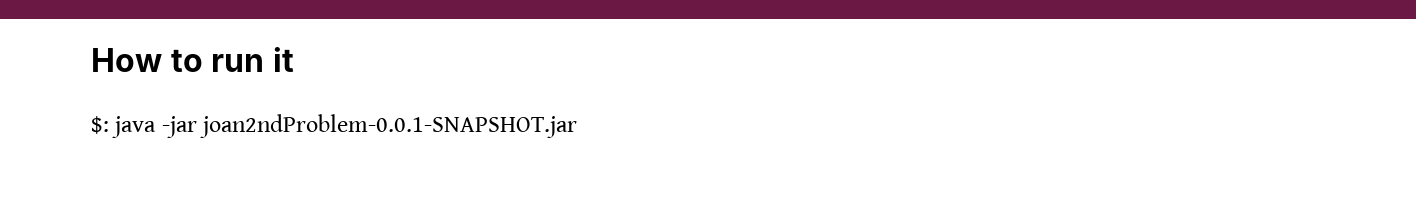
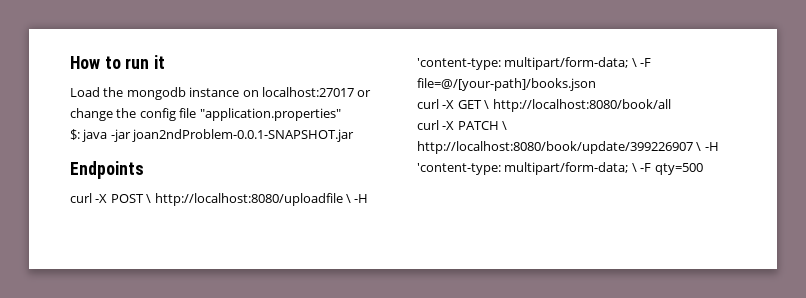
+ Load the mongodb instance on localhost:27017 or change the config file "application.properties"
  $: java -jar joan2ndProblem-0.0.1-SNAPSHOT.jar
+ Endpoints
+ curl -X POST \ http://localhost:8080/uploadfile \ -H 'content-type: multipart/form-data; \ -F file=@/[your-path]/books.json
+ curl -X GET \ http://localhost:8080/book/all
+ curl -X PATCH \ http://localhost:8080/book/update/399226907 \ -H 'content-type: multipart/form-data; \ -F qty=500

